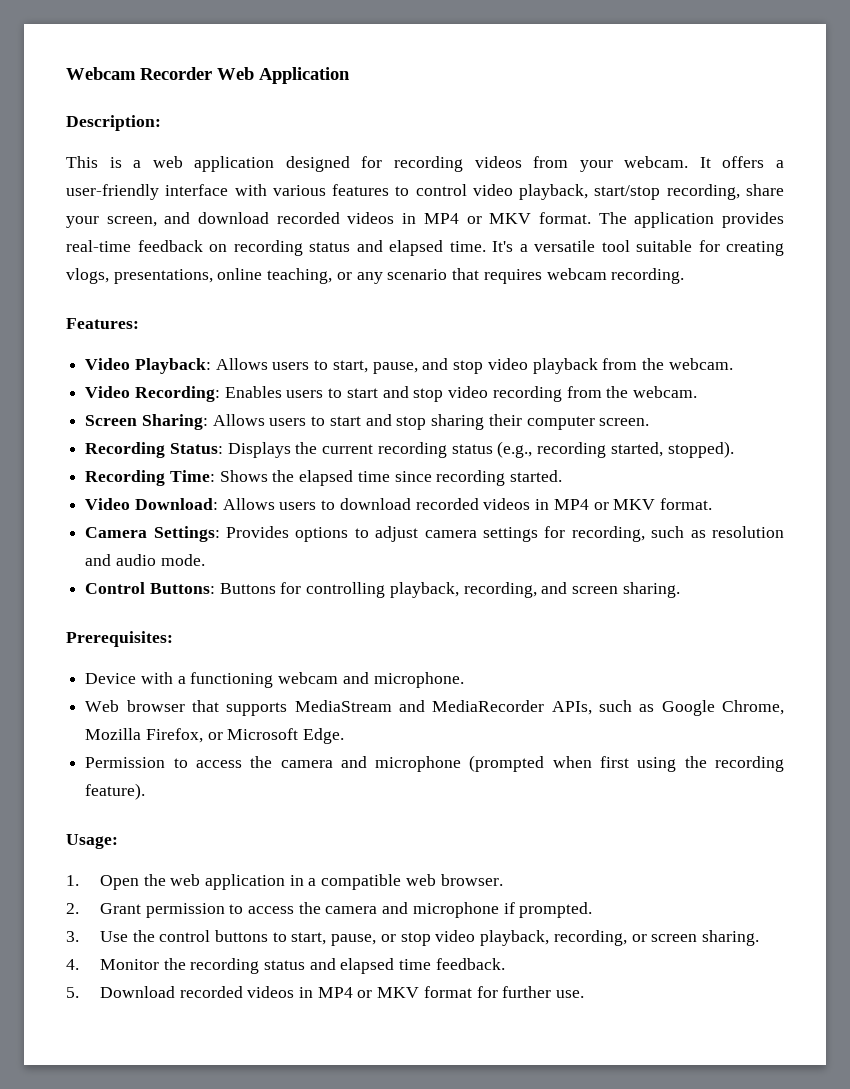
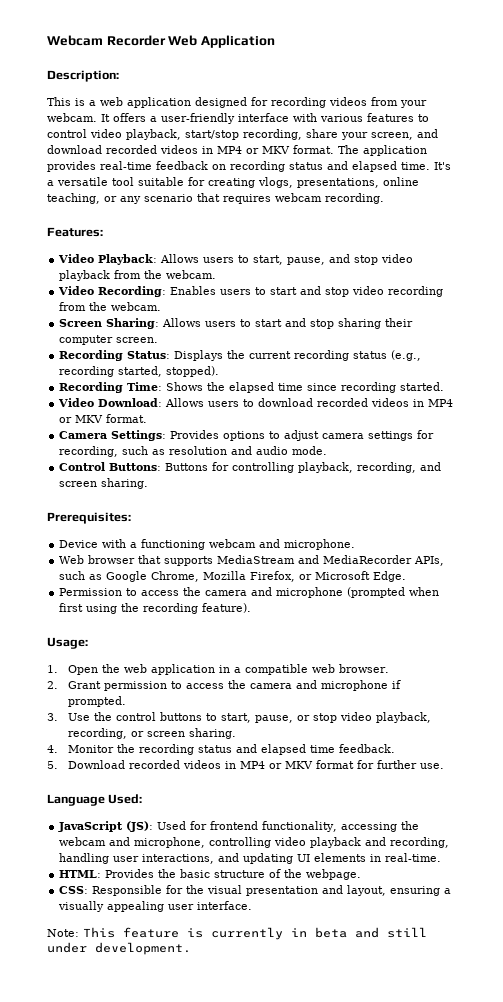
+ Language Used:
+ JavaScript (JS): Used for frontend functionality, accessing the webcam and microphone, controlling video playback and recording, handling user interactions, and updating UI elements in real-time.
+ HTML: Provides the basic structure of the webpage.
+ CSS: Responsible for the visual presentation and layout, ensuring a visually appealing user interface.
+ Note: This feature is currently in beta and still under development.

